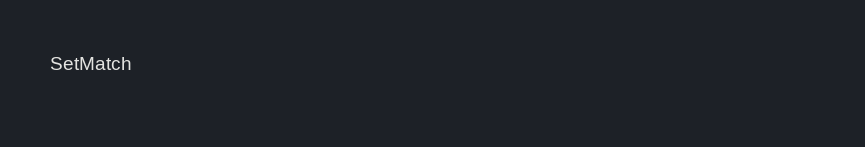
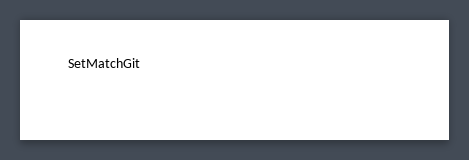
- SetMatch
+ SetMatchGit

